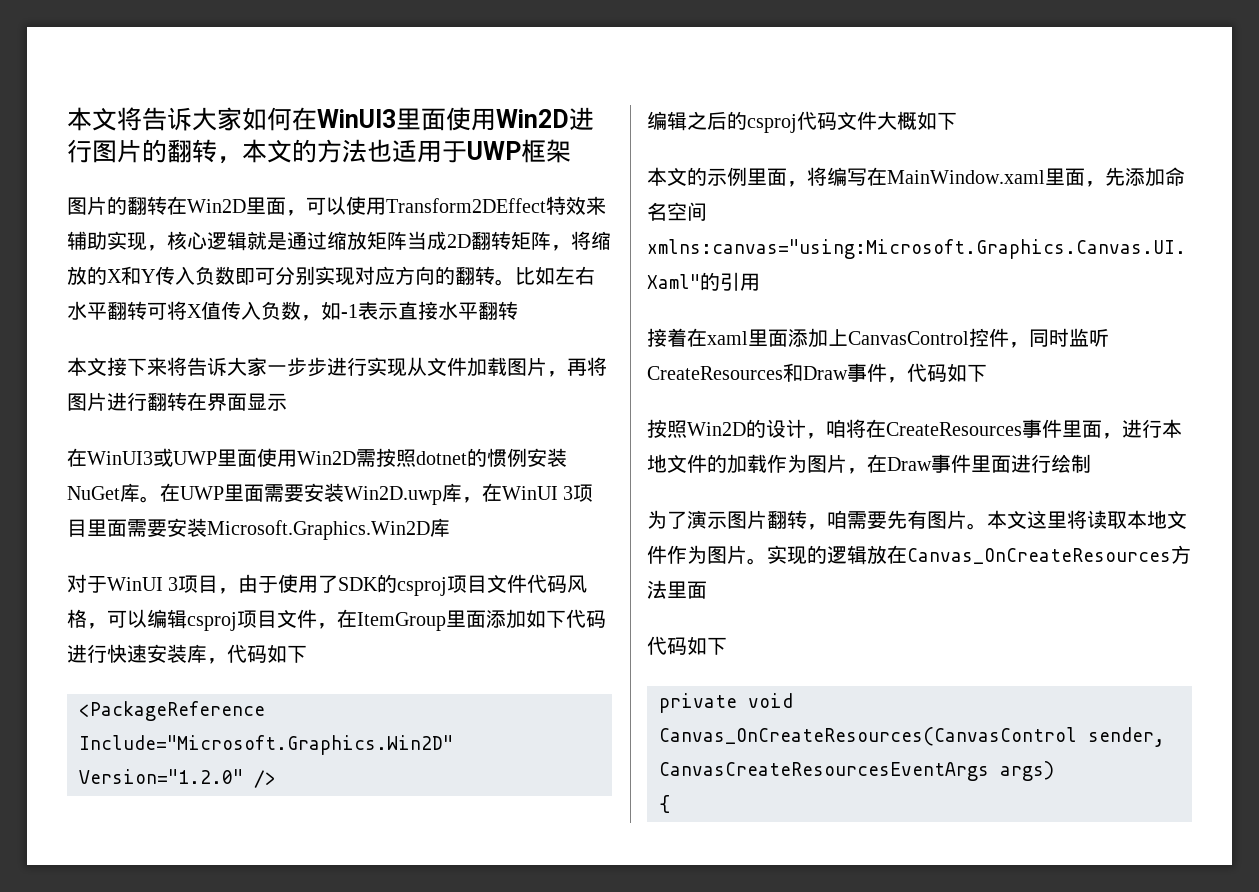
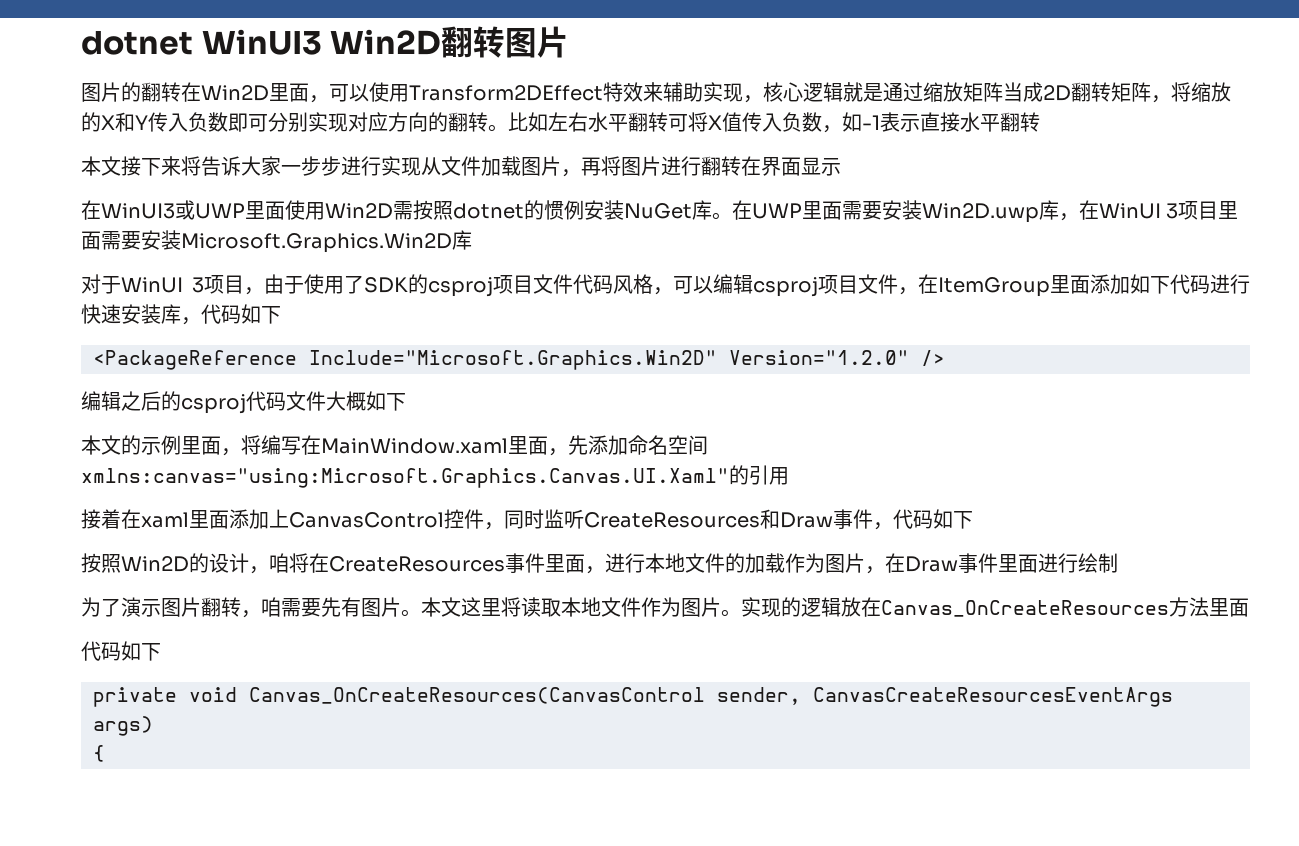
- 本文将告诉大家如何在WinUI3里面使用Win2D进行图片的翻转，本文的方法也适用于UWP框架
+ dotnet WinUI3 Win2D翻转图片

